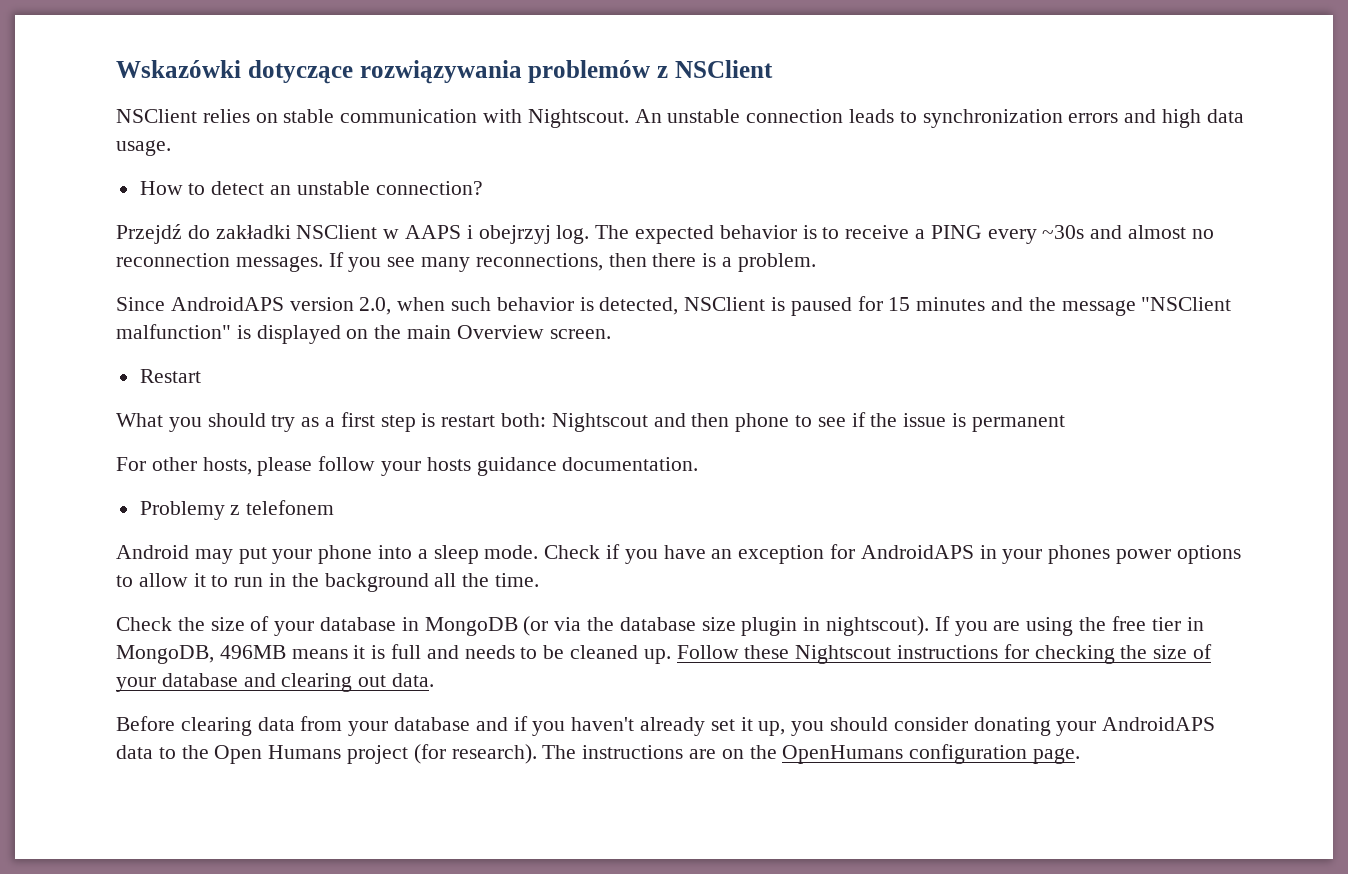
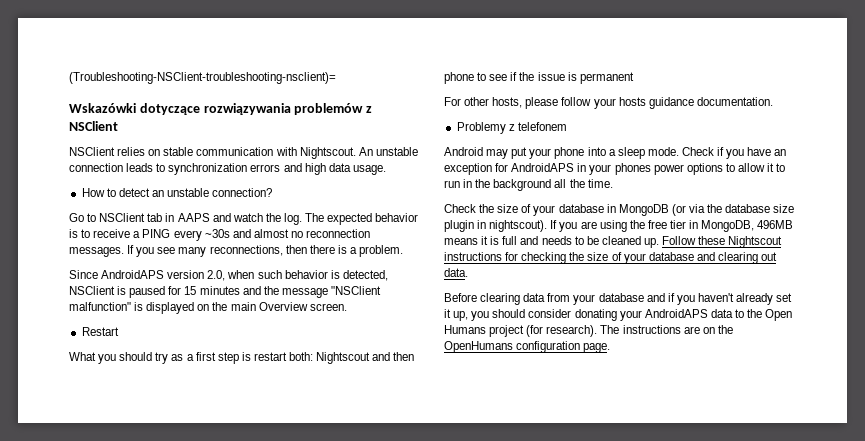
+ (Troubleshooting-NSClient-troubleshooting-nsclient)=
- Przejdź do zakładki NSClient w AAPS i obejrzyj log.
+ Go to NSClient tab in AAPS and watch the log.

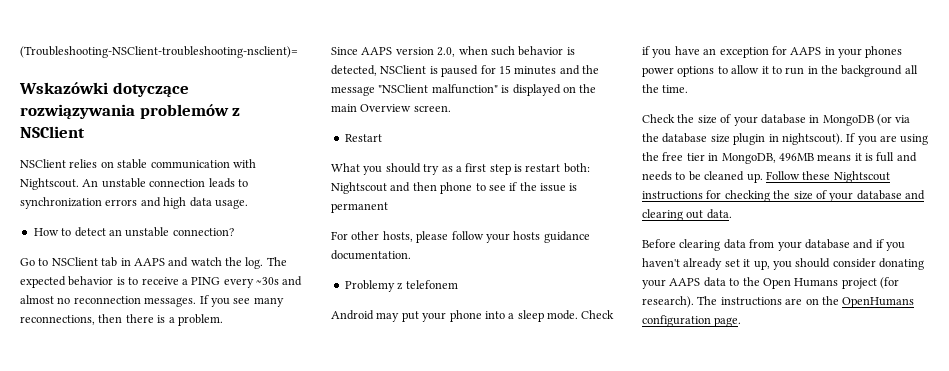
- Since AndroidAPS version 2.0, when such behavior is detected, NSClient is paused for 15 minutes and the message "NSClient malfunction" is displayed on the main Overview screen.
+ Since AAPS version 2.0, when such behavior is detected, NSClient is paused for 15 minutes and the message "NSClient malfunction" is displayed on the main Overview screen.
- Check if you have an exception for AndroidAPS in your phones power options to allow it to run in the background all the time.
+ Check if you have an exception for AAPS in your phones power options to allow it to run in the background all the time.
- Before clearing data from your database and if you haven't already set it up, you should consider donating your AndroidAPS data to the Open Humans project (for research).
+ Before clearing data from your database and if you haven't already set it up, you should consider donating your AAPS data to the Open Humans project (for research).

